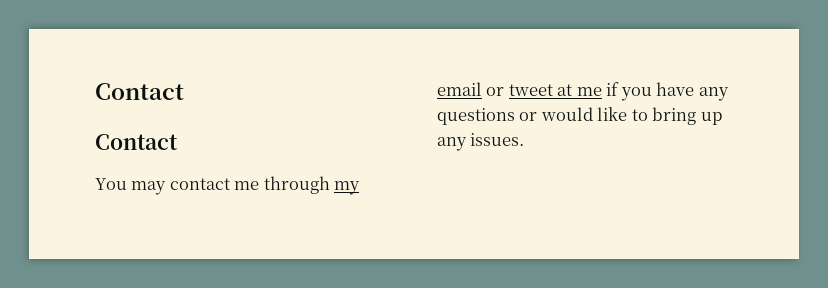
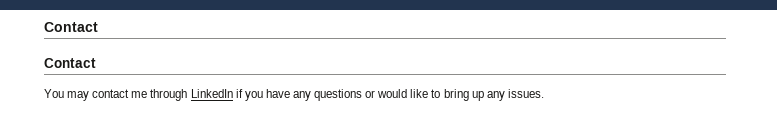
- You may contact me through my email or tweet at me if you have any questions or would like to bring up any issues.
+ You may contact me through LinkedIn if you have any questions or would like to bring up any issues.

